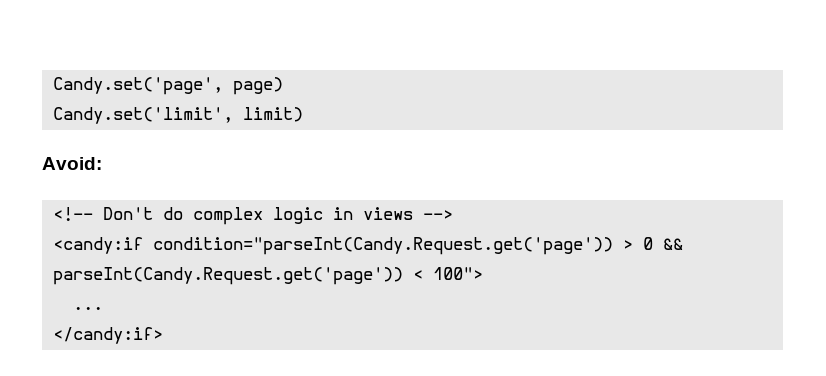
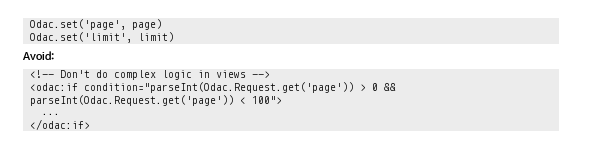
- Candy.set('page', page)
+ Odac.set('page', page)
- Candy.set('limit', limit)
+ Odac.set('limit', limit)
- <candy:if condition="parseInt(Candy.Request.get('page')) > 0 && parseInt(Candy.Request.get('page')) < 100">
+ <odac:if condition="parseInt(Odac.Request.get('page')) > 0 && parseInt(Odac.Request.get('page')) < 100">
- </candy:if>
+ </odac:if>

